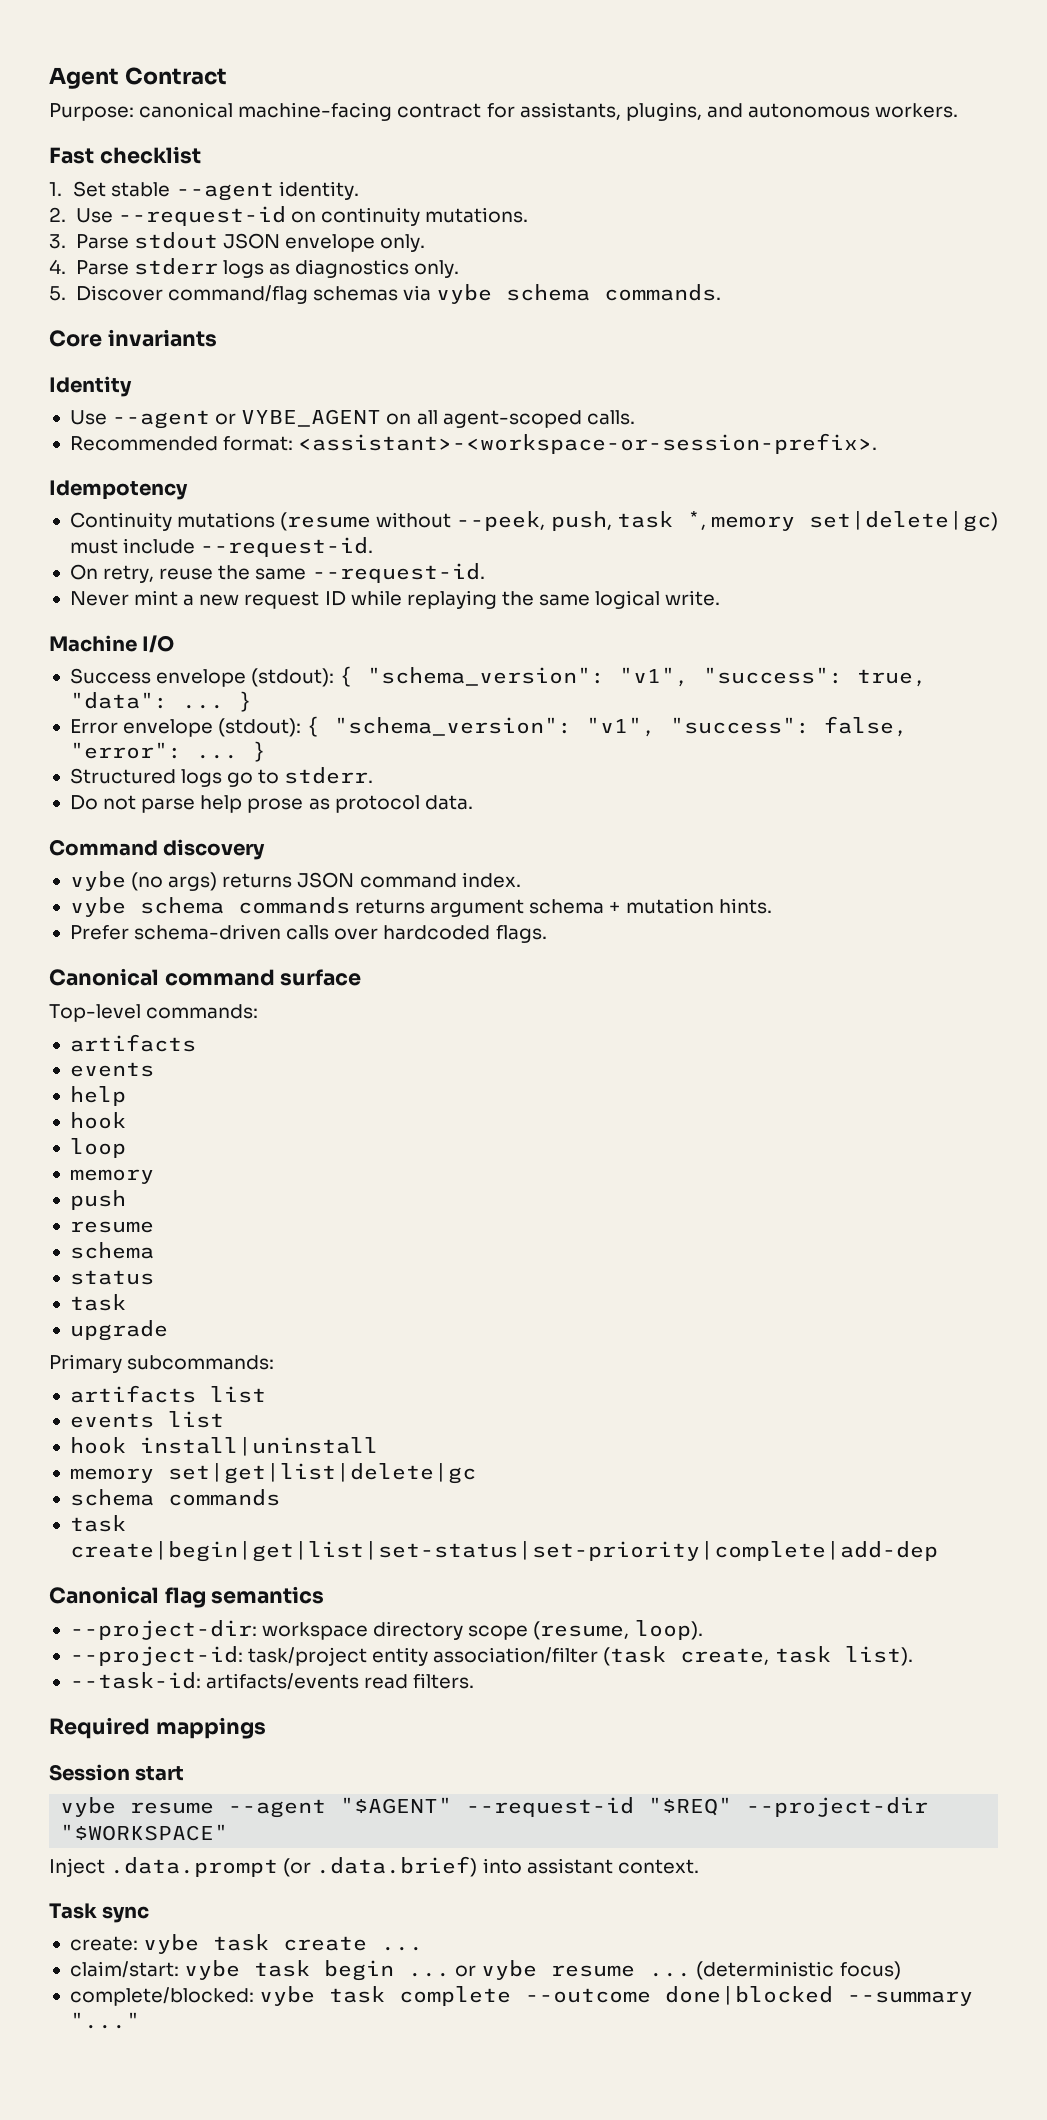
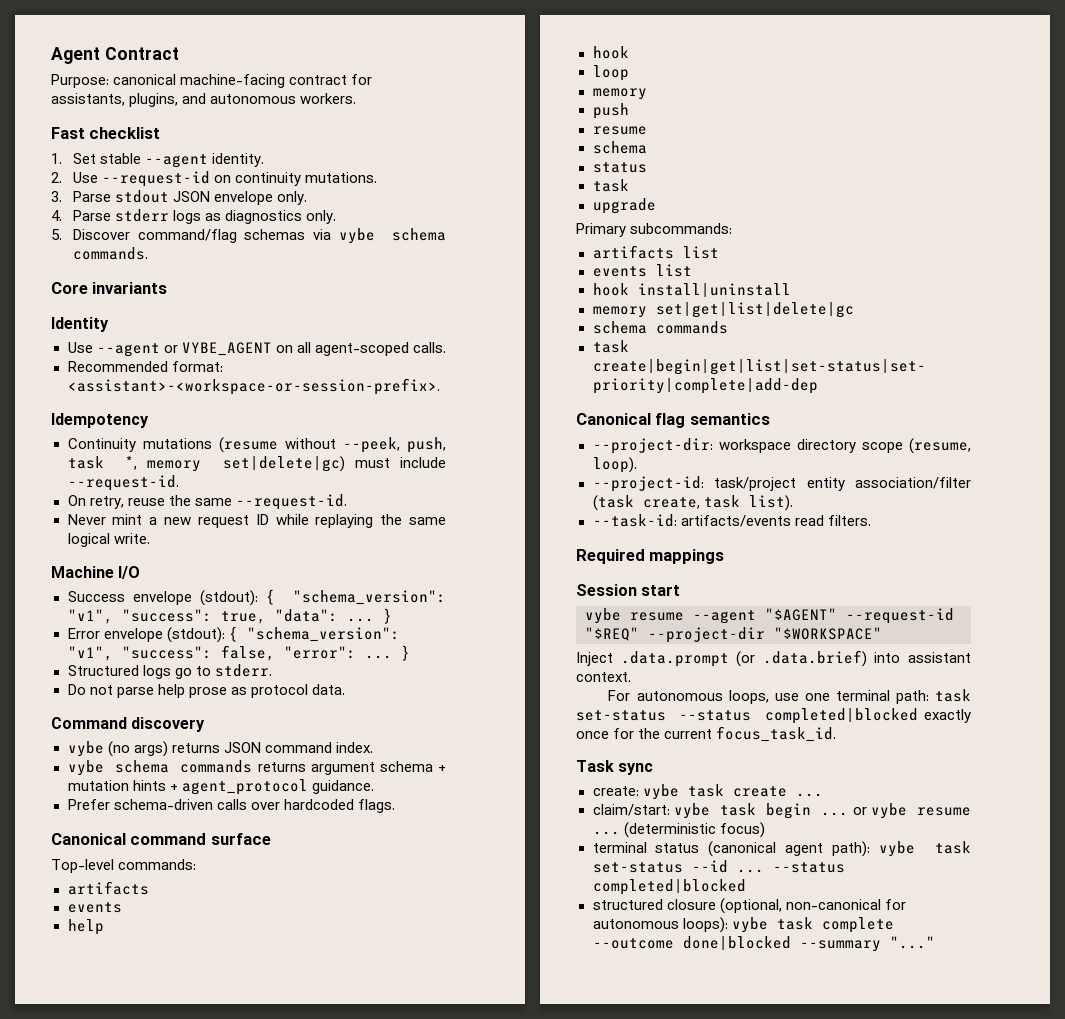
- vybe schema commands returns argument schema + mutation hints.
+ vybe schema commands returns argument schema + mutation hints + agent_protocol guidance.
+ For autonomous loops, use one terminal path: task set-status --status completed|blocked exactly once for the current focus_task_id.
- complete/blocked: vybe task complete --outcome done|blocked --summary "..."
+ terminal status (canonical agent path): vybe task set-status --id ... --status completed|blocked
+ structured closure (optional, non-canonical for autonomous loops): vybe task complete --outcome done|blocked --summary "..."

